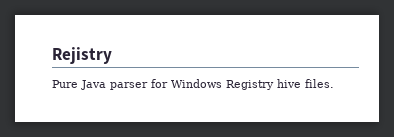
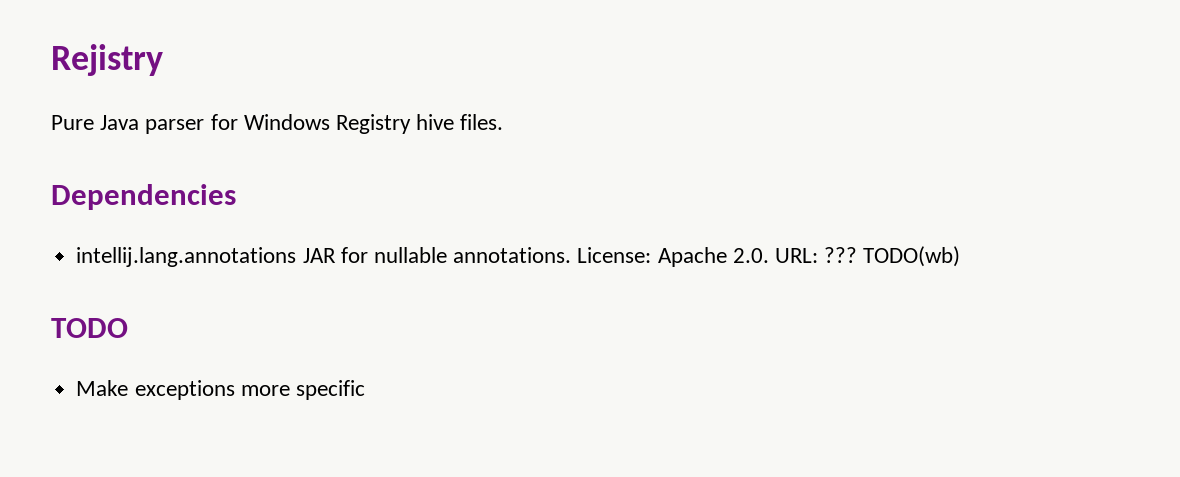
+ Dependencies
+ intellij.lang.annotations JAR for nullable annotations. License: Apache 2.0. URL: ??? TODO(wb)
+ TODO
+ Make exceptions more specific

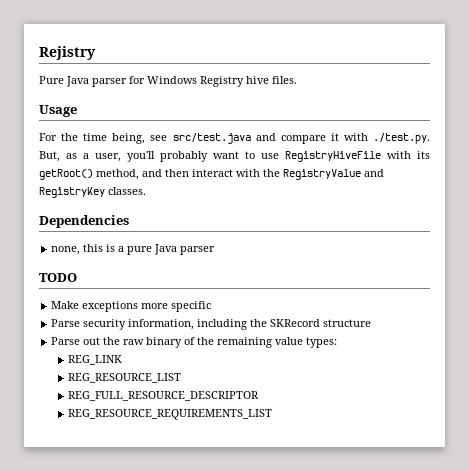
+ Usage
+ For the time being, see src/test.java and compare it with ./test.py. But, as a user, you'll probably want to use RegistryHiveFile with its getRoot() method, and then interact with the RegistryValue and RegistryKey classes.
  Dependencies
- intellij.lang.annotations JAR for nullable annotations. License: Apache 2.0. URL: ??? TODO(wb)
+ none, this is a pure Java parser
+ Parse security information, including the SKRecord structure
+ Parse out the raw binary of the remaining value types:
+ REG_LINK
+ REG_RESOURCE_LIST
+ REG_FULL_RESOURCE_DESCRIPTOR
+ REG_RESOURCE_REQUIREMENTS_LIST

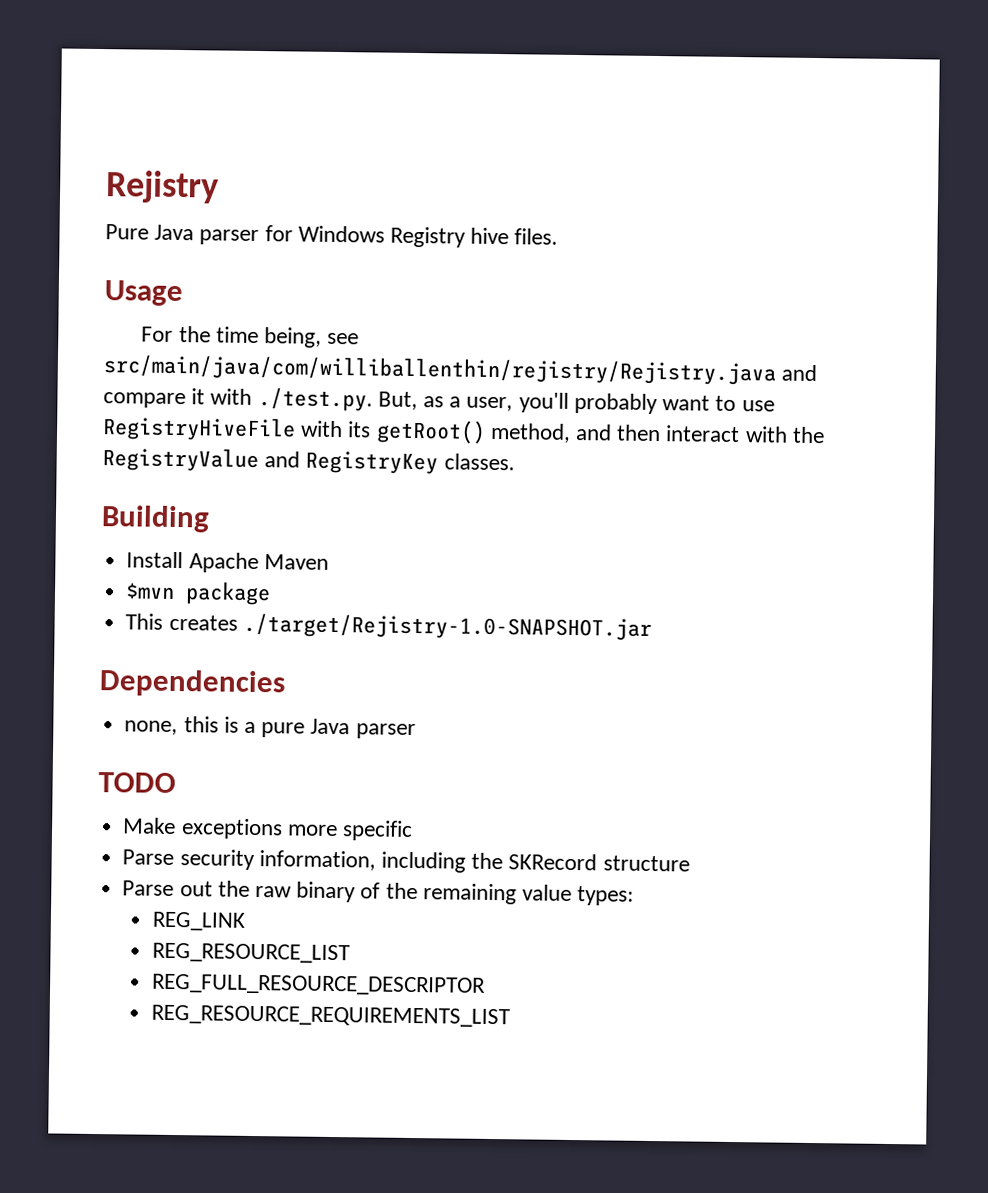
- For the time being, see src/test.java and compare it with ./test.py. But, as a user, you'll probably want to use RegistryHiveFile with its getRoot() method, and then interact with the RegistryValue and RegistryKey classes.
+ For the time being, see src/main/java/com/williballenthin/rejistry/Rejistry.java and compare it with ./test.py. But, as a user, you'll probably want to use RegistryHiveFile with its getRoot() method, and then interact with the RegistryValue and RegistryKey classes.
+ Building
+ Install Apache Maven
+ $mvn package
+ This creates ./target/Rejistry-1.0-SNAPSHOT.jar

